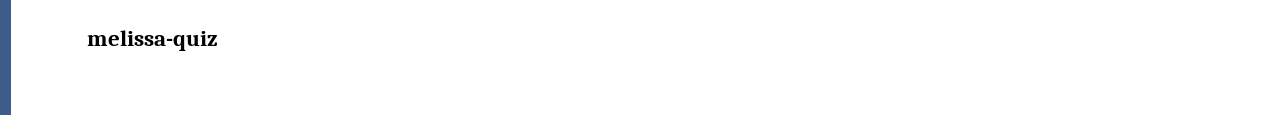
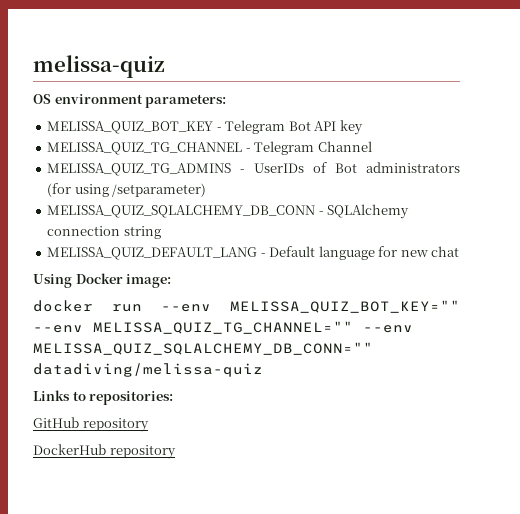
+ OS environment parameters:
+ MELISSA_QUIZ_BOT_KEY - Telegram Bot API key
+ MELISSA_QUIZ_TG_CHANNEL - Telegram Channel
+ MELISSA_QUIZ_TG_ADMINS - UserIDs of Bot administrators (for using /setparameter)
+ MELISSA_QUIZ_SQLALCHEMY_DB_CONN - SQLAlchemy connection string
+ MELISSA_QUIZ_DEFAULT_LANG - Default language for new chat
+ Using Docker image:
+ docker run --env MELISSA_QUIZ_BOT_KEY="" --env MELISSA_QUIZ_TG_CHANNEL="" --env MELISSA_QUIZ_SQLALCHEMY_DB_CONN="" datadiving/melissa-quiz
+ Links to repositories:
+ GitHub repository
+ DockerHub repository

